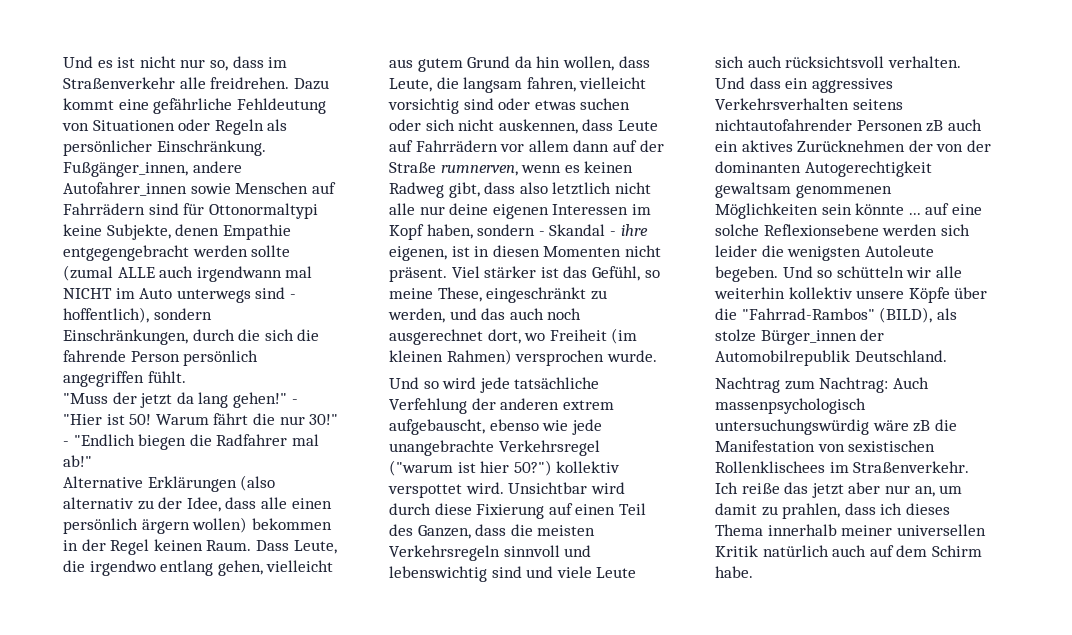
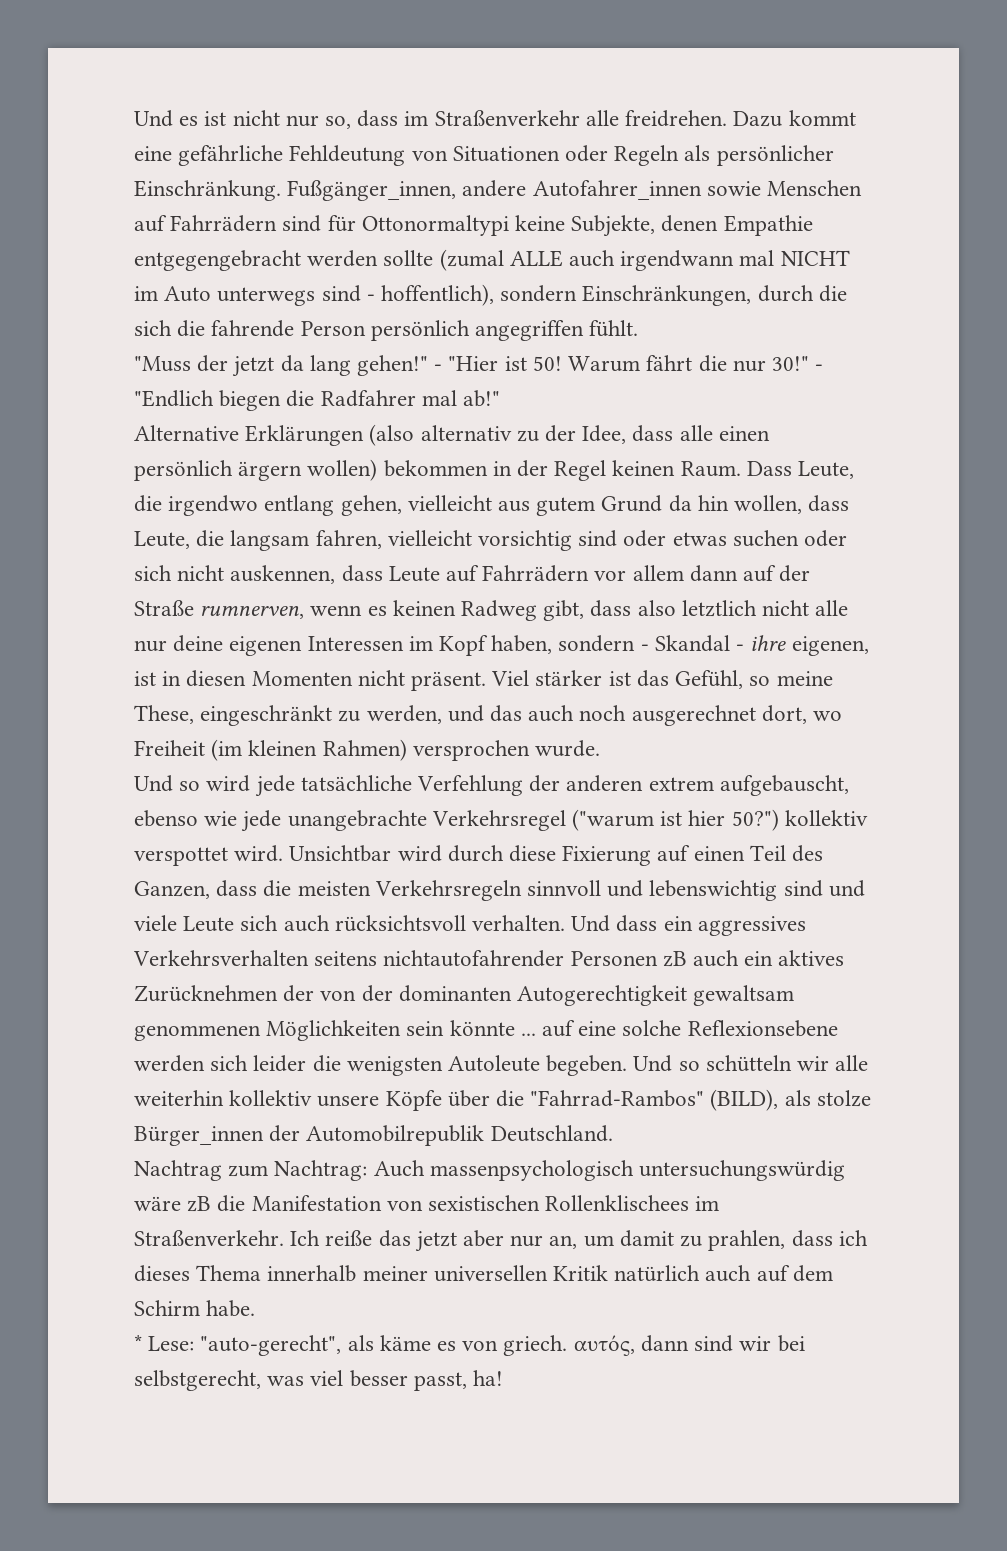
+ * Lese: "auto-gerecht", als käme es von griech. αυτός, dann sind wir bei selbstgerecht, was viel besser passt, ha!

